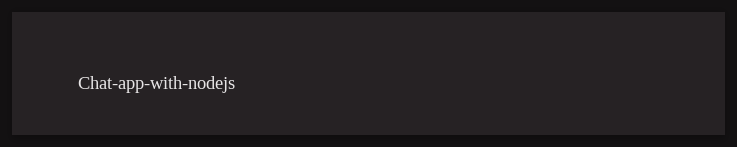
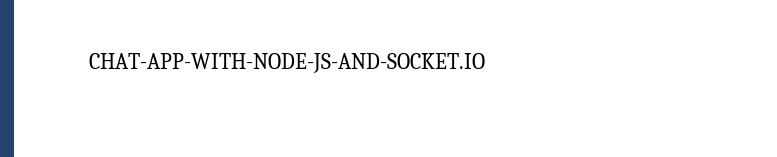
- Chat-app-with-nodejs
+ CHAT-APP-WITH-NODE-JS-AND-SOCKET.IO

